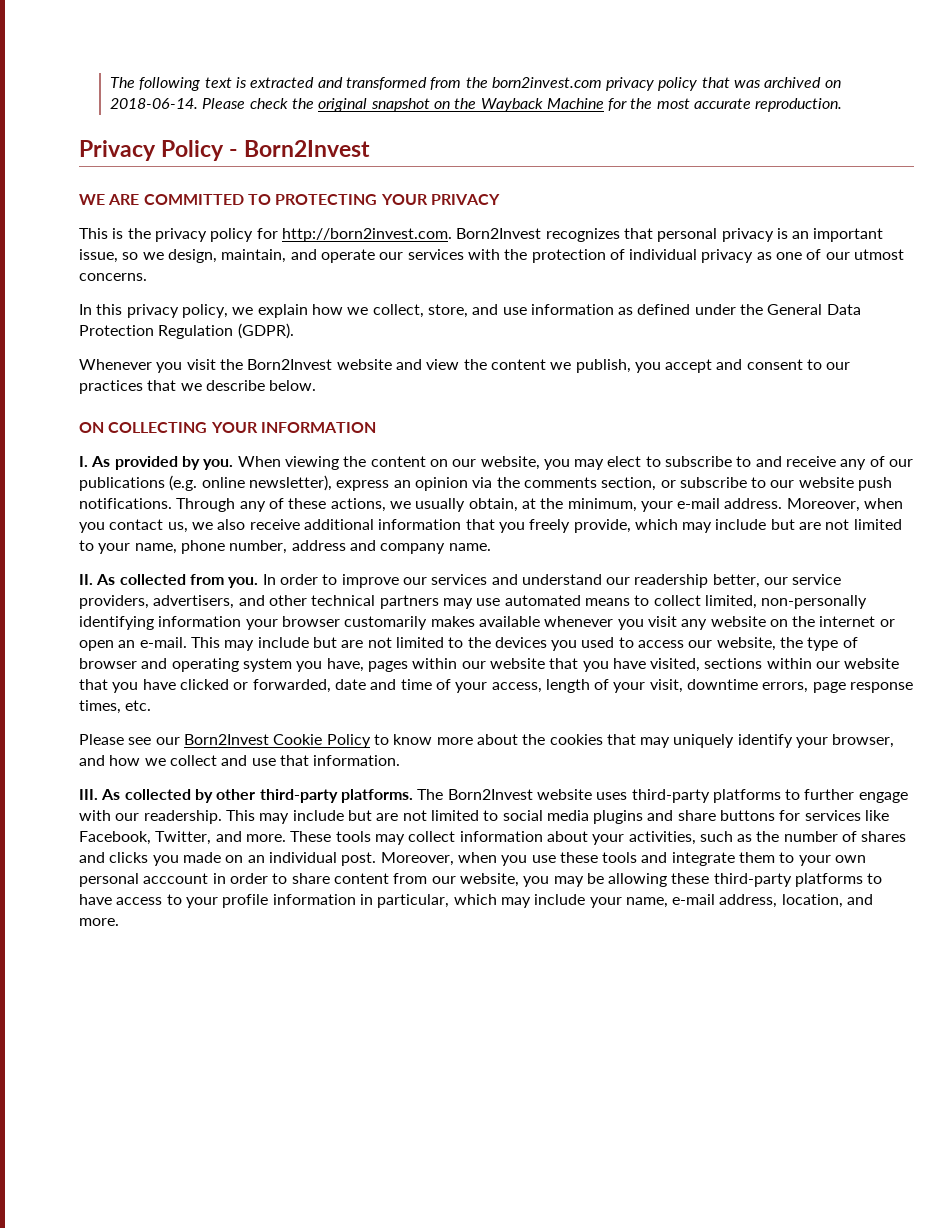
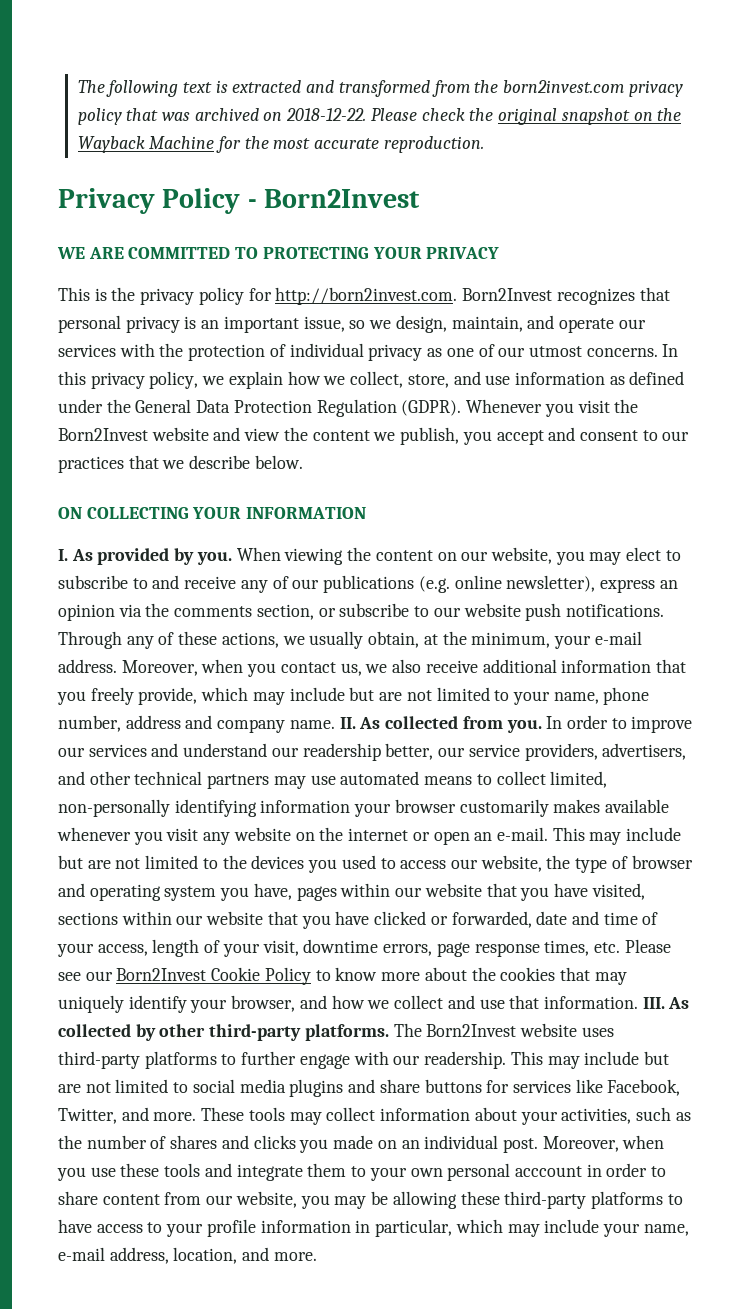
- The following text is extracted and transformed from the born2invest.com privacy policy that was archived on 2018-06-14.
+ The following text is extracted and transformed from the born2invest.com privacy policy that was archived on 2018-12-22.
- This is the privacy policy for http://born2invest.com. Born2Invest recognizes that personal privacy is an important issue, so we design, maintain, and operate our services with the protection of individual privacy as one of our utmost concerns.
- In this privacy policy, we explain how we collect, store, and use information as defined under the General Data Protection Regulation (GDPR).
- Whenever you visit the Born2Invest website and view the content we publish, you accept and consent to our practices that we describe below.
+ This is the privacy policy for http://born2invest.com. Born2Invest recognizes that personal privacy is an important issue, so we design, maintain, and operate our services with the protection of individual privacy as one of our utmost concerns. In this privacy policy, we explain how we collect, store, and use information as defined under the General Data Protection Regulation (GDPR). Whenever you visit the Born2Invest website and view the content we publish, you accept and consent to our practices that we describe below.
- Moreover, when you contact us, we also receive additional information that you freely provide, which may include but are not limited to your name, phone number, address and company name.
- II. As collected from you.
+ Moreover, when you contact us, we also receive additional information that you freely provide, which may include but are not limited to your name, phone number, address and company name. II. As collected from you.
- This may include but are not limited to the devices you used to access our website, the type of browser and operating system you have, pages within our website that you have visited, sections within our website that you have clicked or forwarded, date and time of your access, length of your visit, downtime errors, page response times, etc.
- Please see our Born2Invest Cookie Policy to know more about the cookies that may uniquely identify your browser, and how we collect and use that information.
- III. As collected by other third-party platforms.
+ This may include but are not limited to the devices you used to access our website, the type of browser and operating system you have, pages within our website that you have visited, sections within our website that you have clicked or forwarded, date and time of your access, length of your visit, downtime errors, page response times, etc. Please see our Born2Invest Cookie Policy to know more about the cookies that may uniquely identify your browser, and how we collect and use that information. III. As collected by other third-party platforms.

